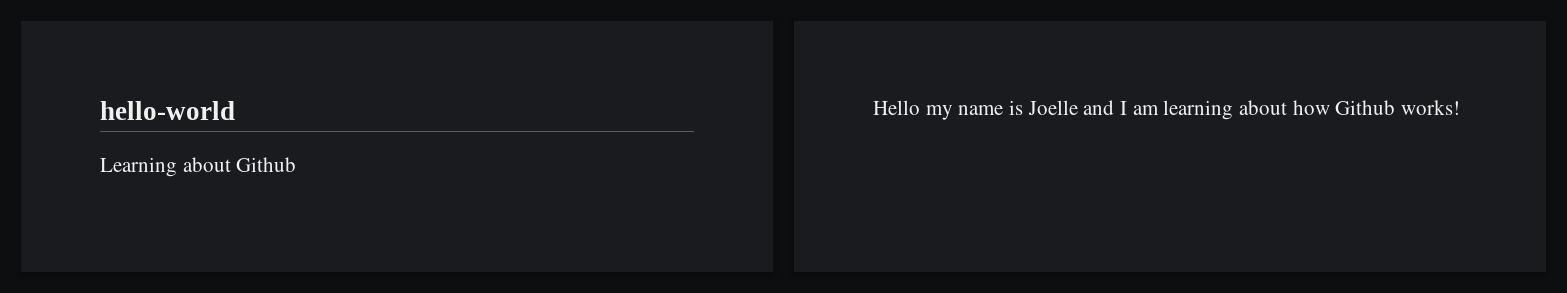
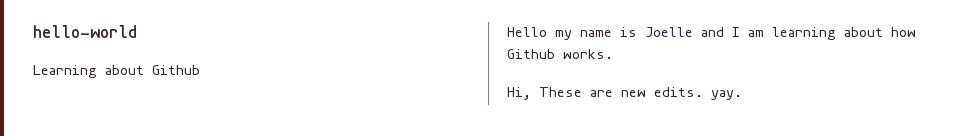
- Hello my name is Joelle and I am learning about how Github works!
+ Hello my name is Joelle and I am learning about how Github works.
+ Hi, These are new edits. yay.

